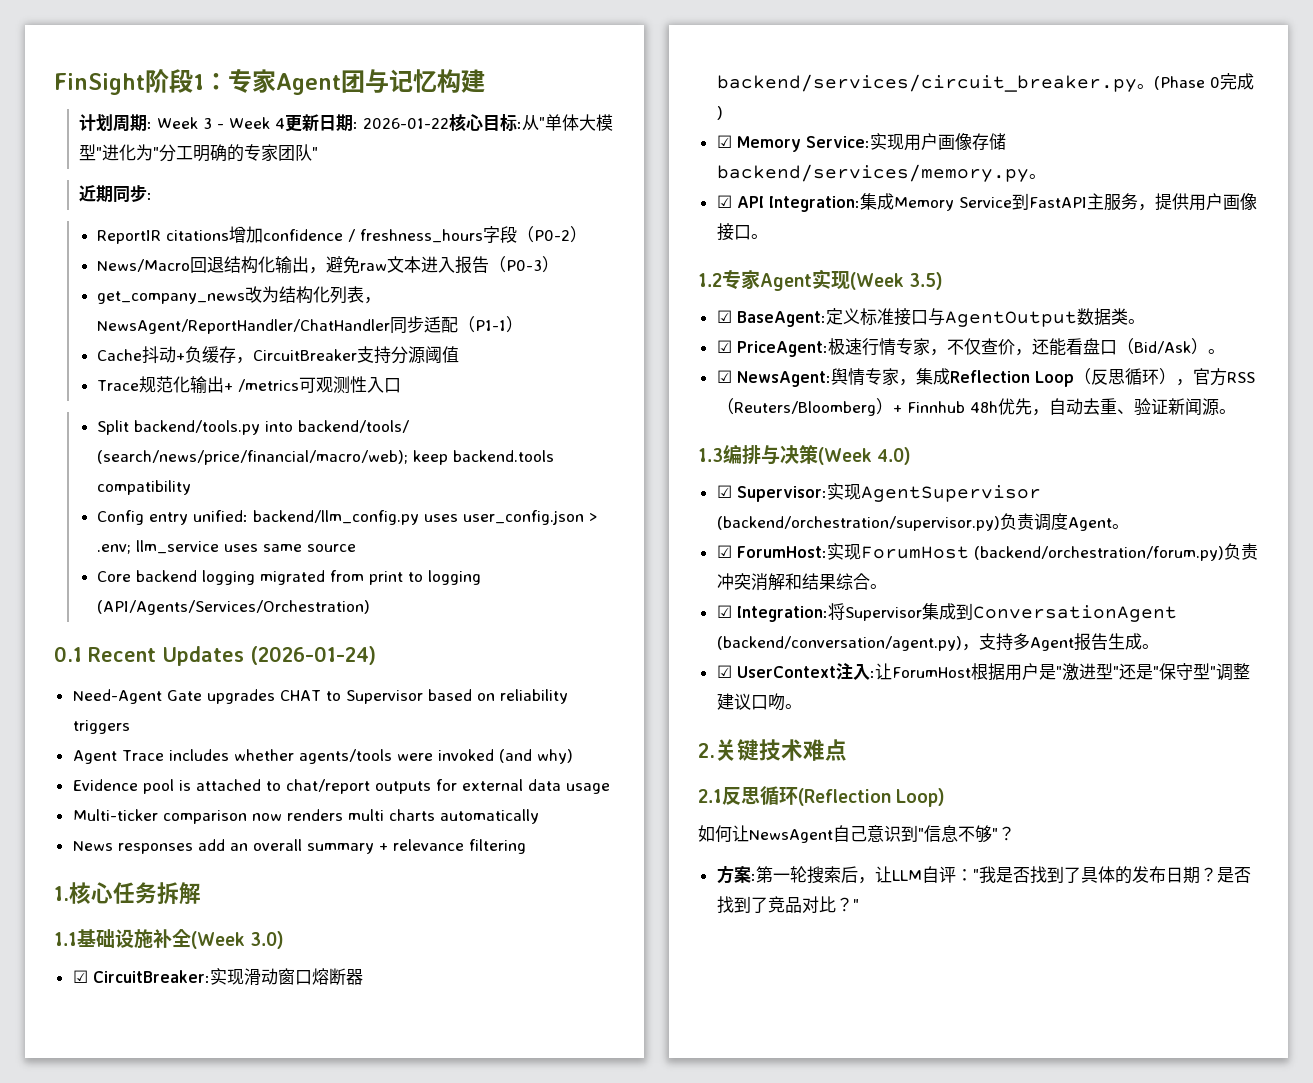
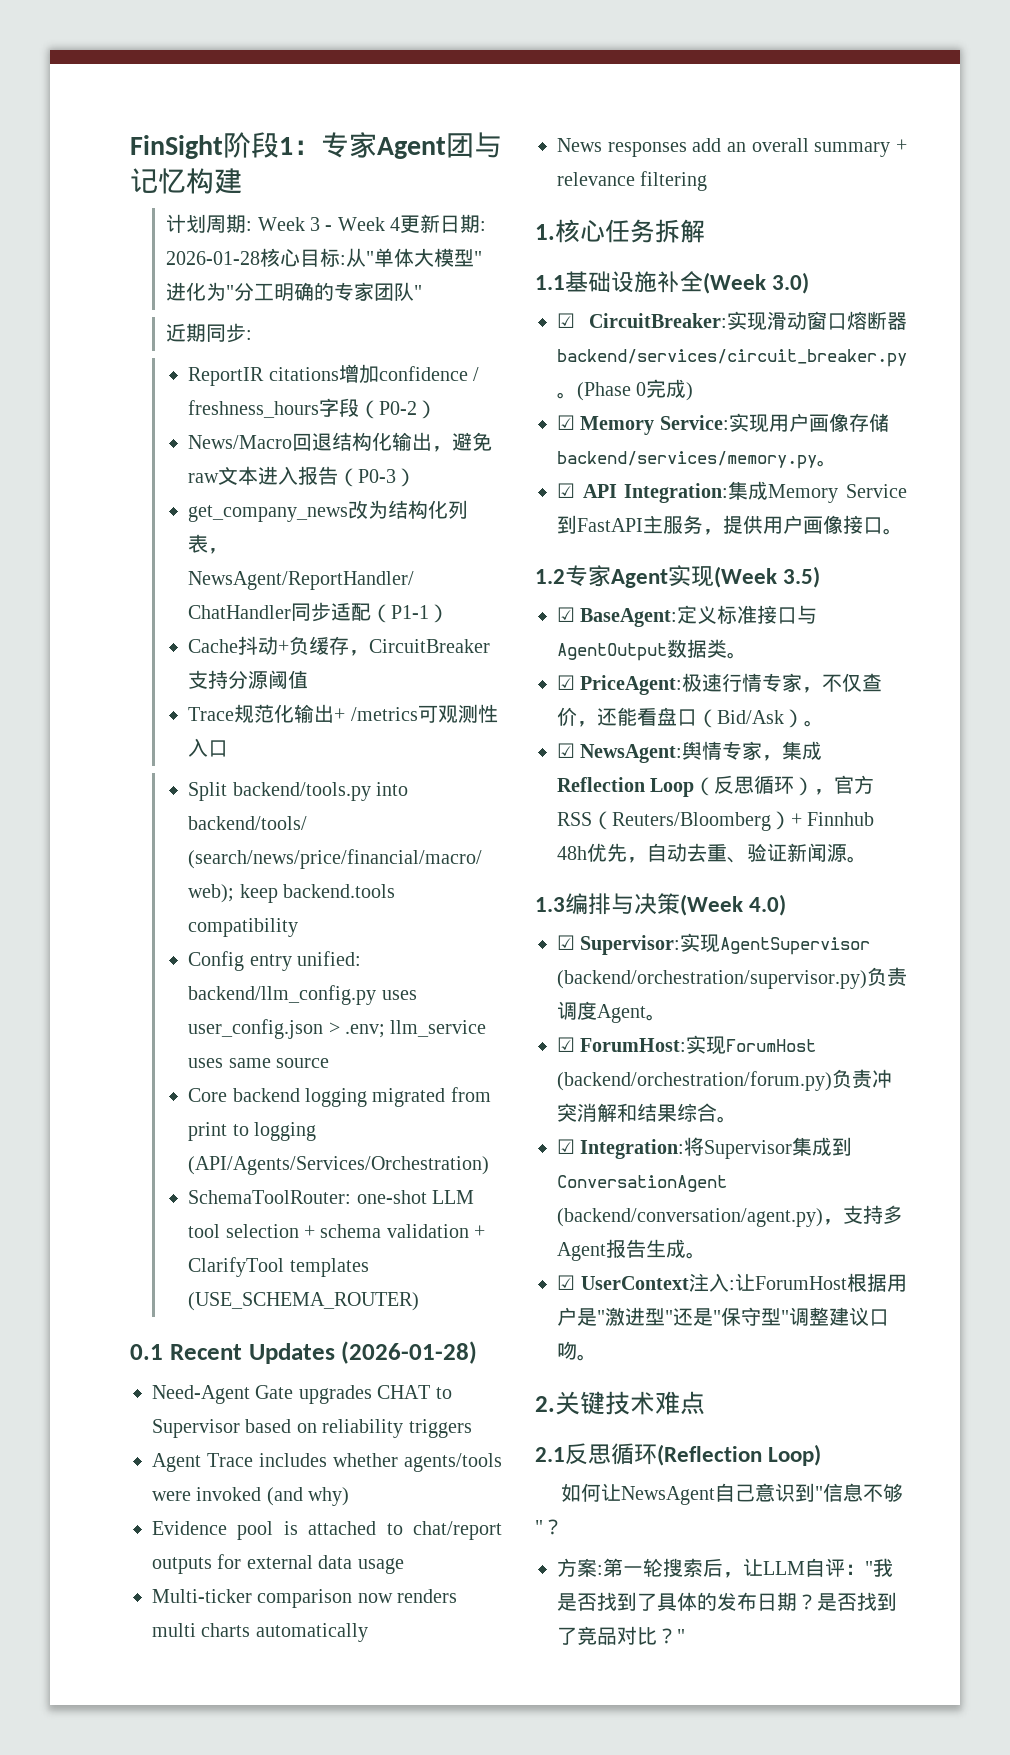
- 计划周期: Week 3 - Week 4更新日期: 2026-01-22核心目标:从"单体大模型"进化为"分工明确的专家团队"
+ 计划周期: Week 3 - Week 4更新日期: 2026-01-28核心目标:从"单体大模型"进化为"分工明确的专家团队"
+ SchemaToolRouter: one-shot LLM tool selection + schema validation + ClarifyTool templates (USE_SCHEMA_ROUTER)
- 0.1 Recent Updates (2026-01-24)
+ 0.1 Recent Updates (2026-01-28)

